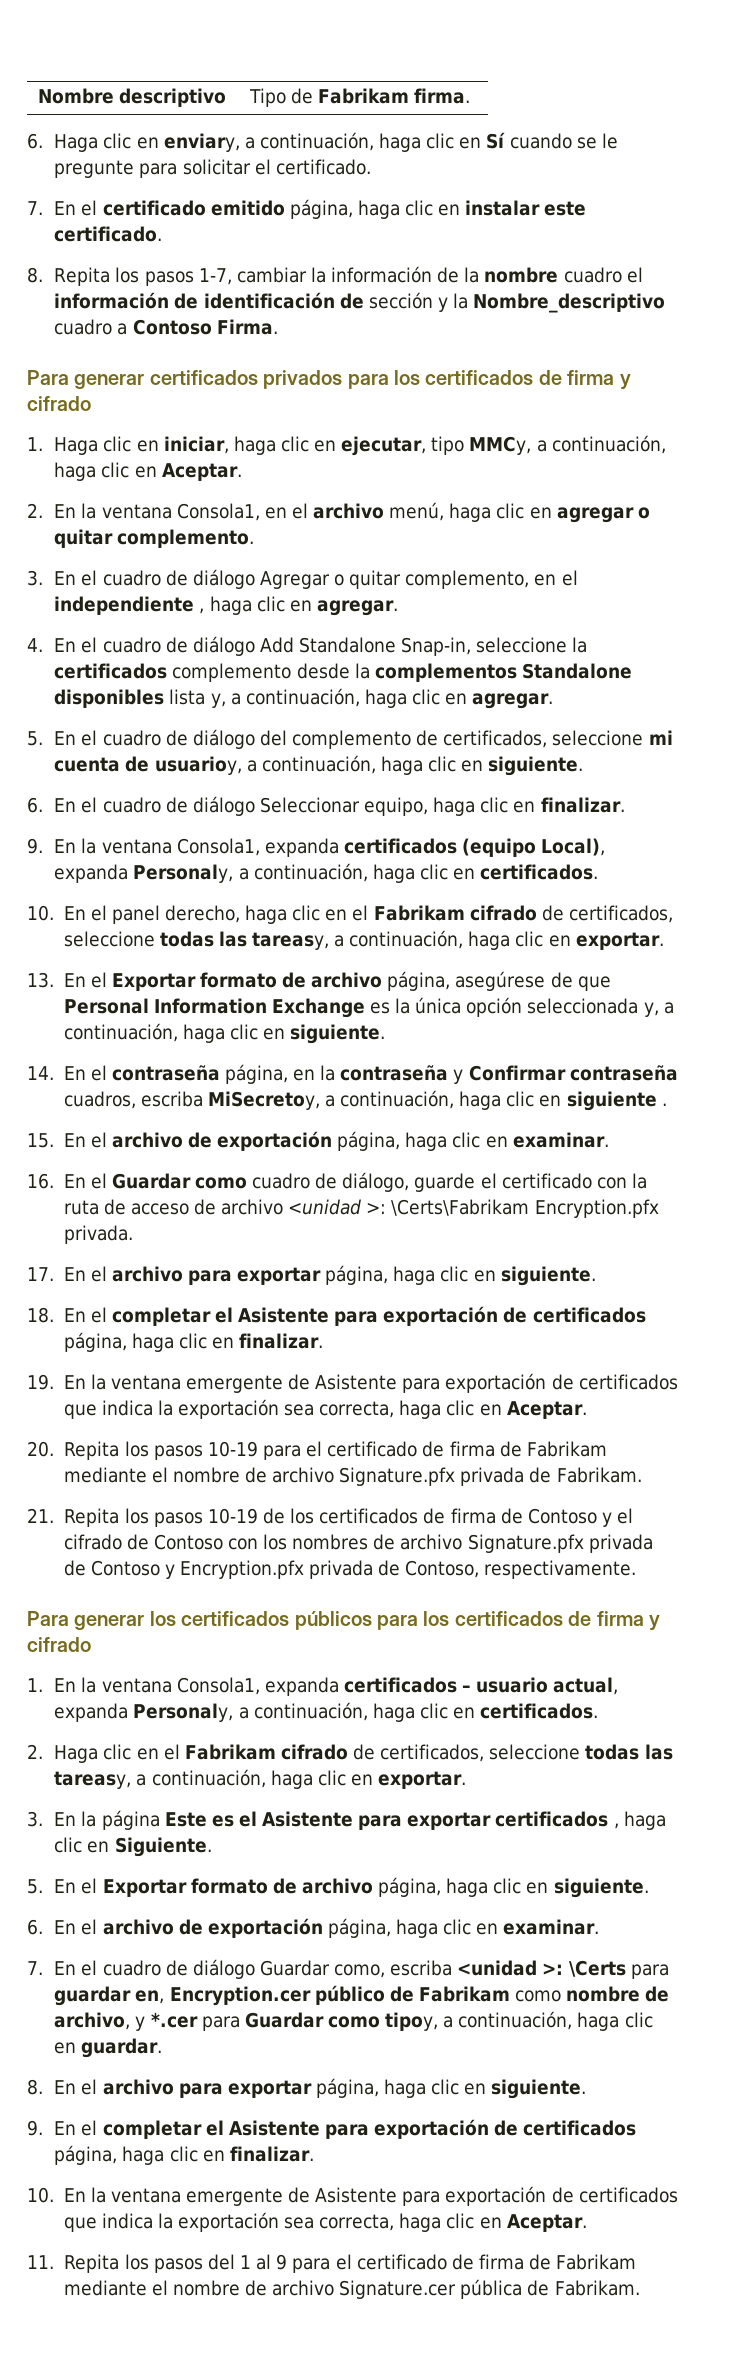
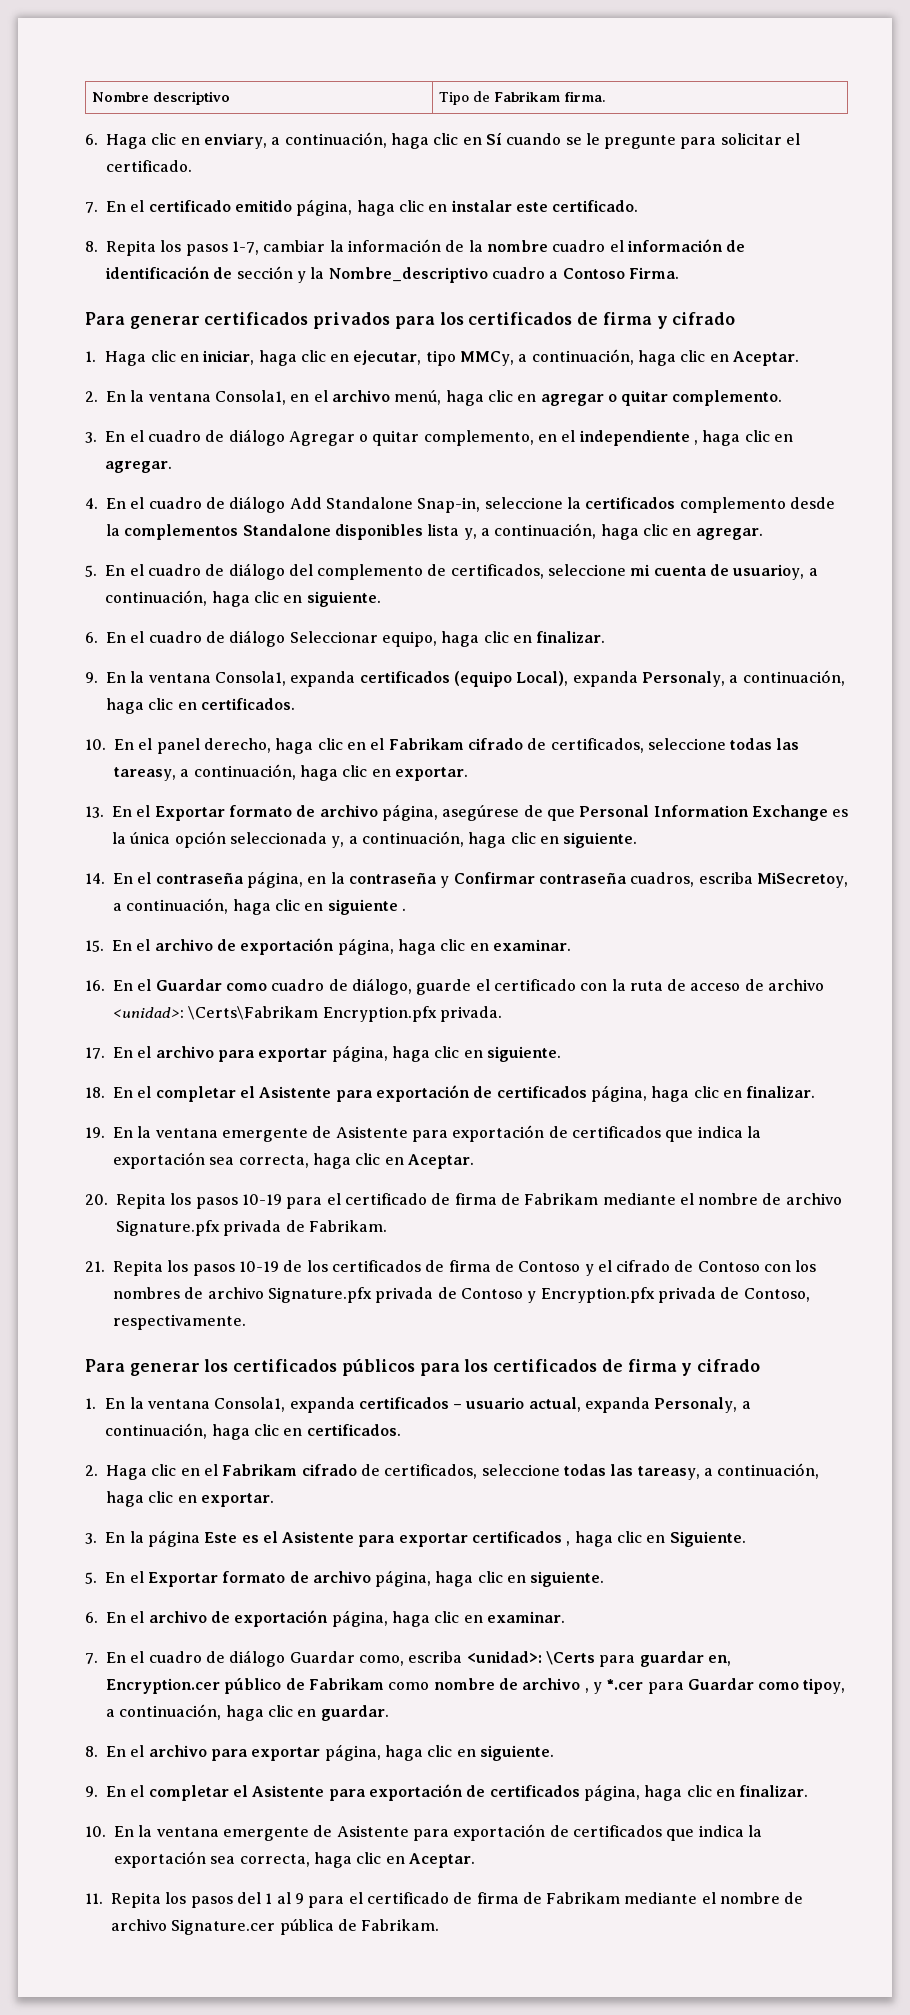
- 16. En el Guardar como cuadro de diálogo, guarde el certificado con la ruta de acceso de archivo <unidad >: \Certs\Fabrikam Encryption.pfx privada.
+ 16. En el Guardar como cuadro de diálogo, guarde el certificado con la ruta de acceso de archivo <unidad>: \Certs\Fabrikam Encryption.pfx privada.
- 7. En el cuadro de diálogo Guardar como, escriba <unidad >: \Certs para guardar en, Encryption.cer público de Fabrikam como nombre de archivo, y *.cer para Guardar como tipoy, a continuación, haga clic en guardar.
+ 7. En el cuadro de diálogo Guardar como, escriba <unidad>: \Certs para guardar en, Encryption.cer público de Fabrikam como nombre de archivo , y *.cer para Guardar como tipoy, a continuación, haga clic en guardar.

